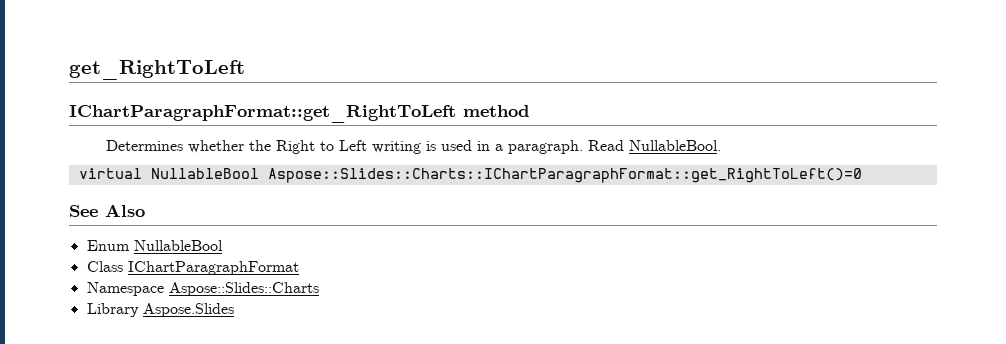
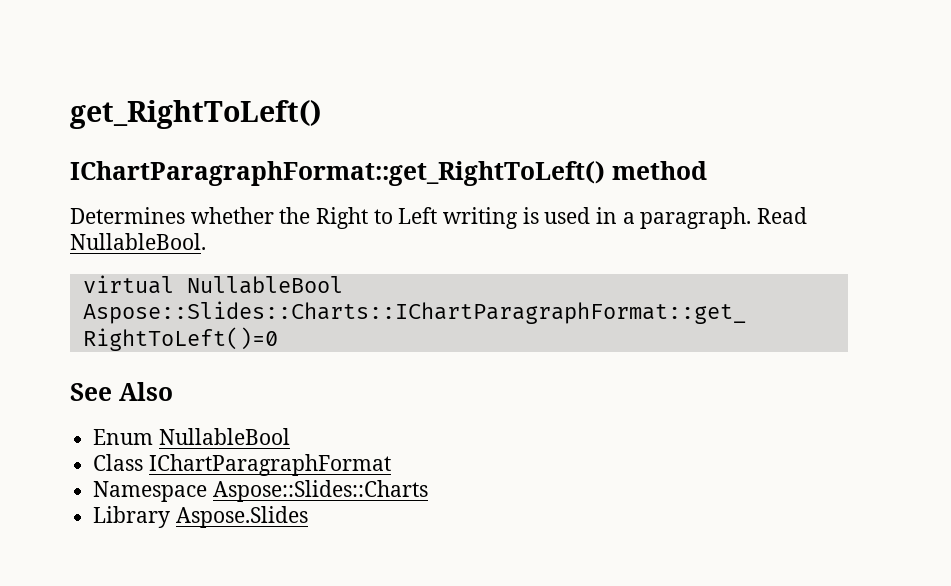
- get_RightToLeft
- IChartParagraphFormat::get_RightToLeft method
+ get_RightToLeft()
+ IChartParagraphFormat::get_RightToLeft() method

